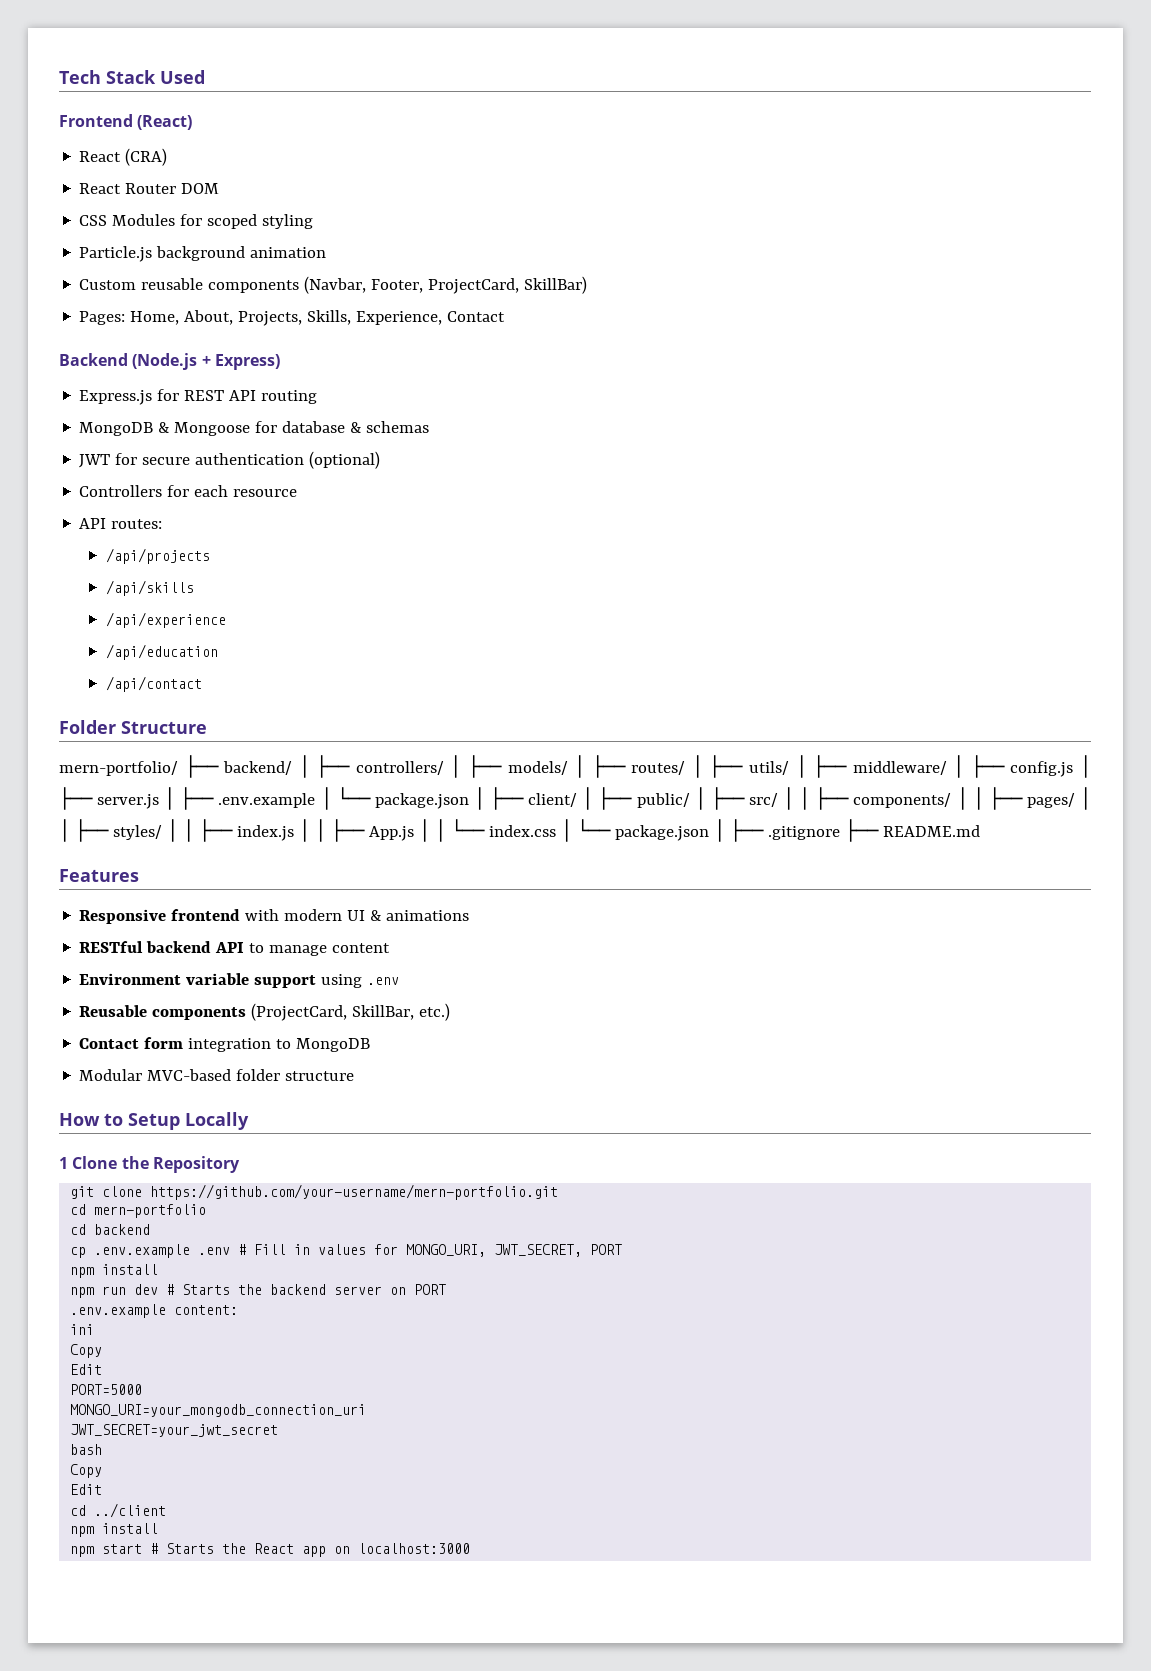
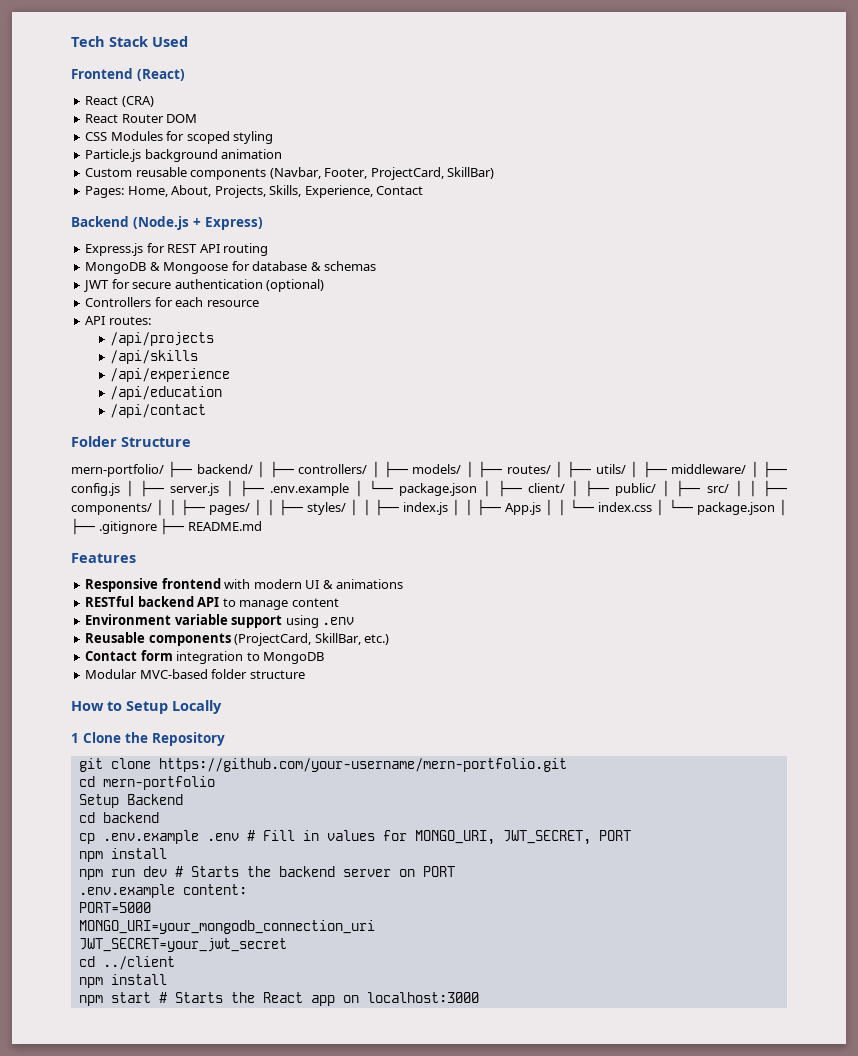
+ Setup Backend
- ini
- Copy
- Edit
- bash
- Copy
- Edit

